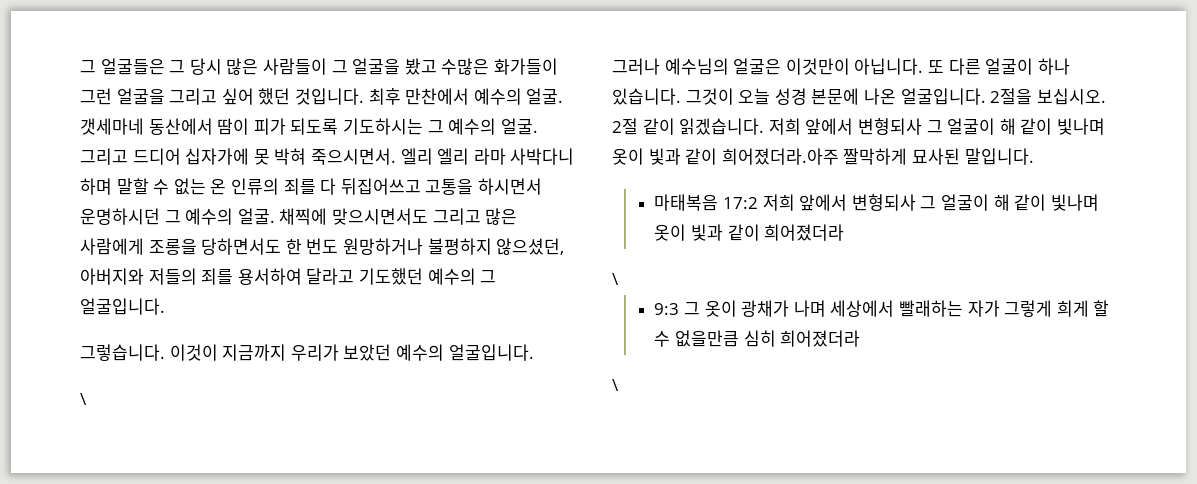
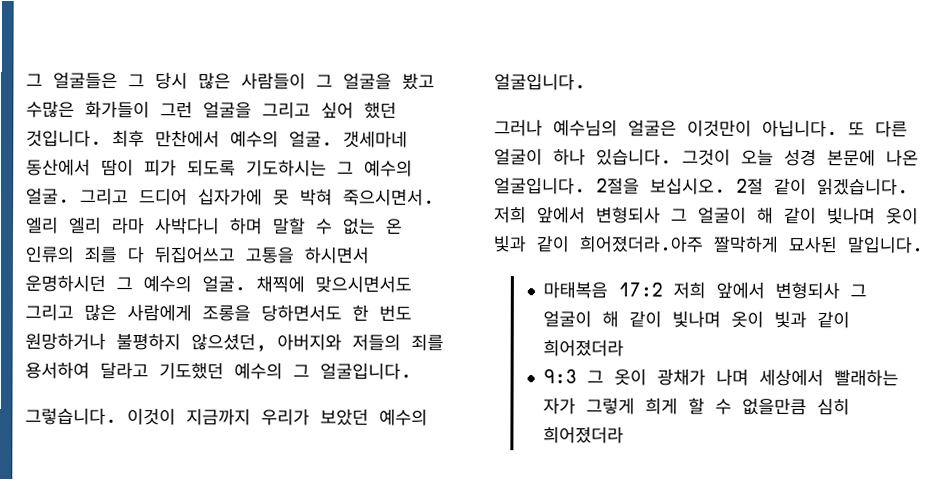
  이것이 지금까지 우리가 보았던 예수의 얼굴입니다.
- \
  마태복음 17:2 저희 앞에서 변형되사 그 얼굴이 해 같이 빛나며 옷이 빛과 같이 희어졌더라
- \
  9:3 그 옷이 광채가 나며 세상에서 빨래하는 자가 그렇게 희게 할 수 없을만큼 심히 희어졌더라
- \

